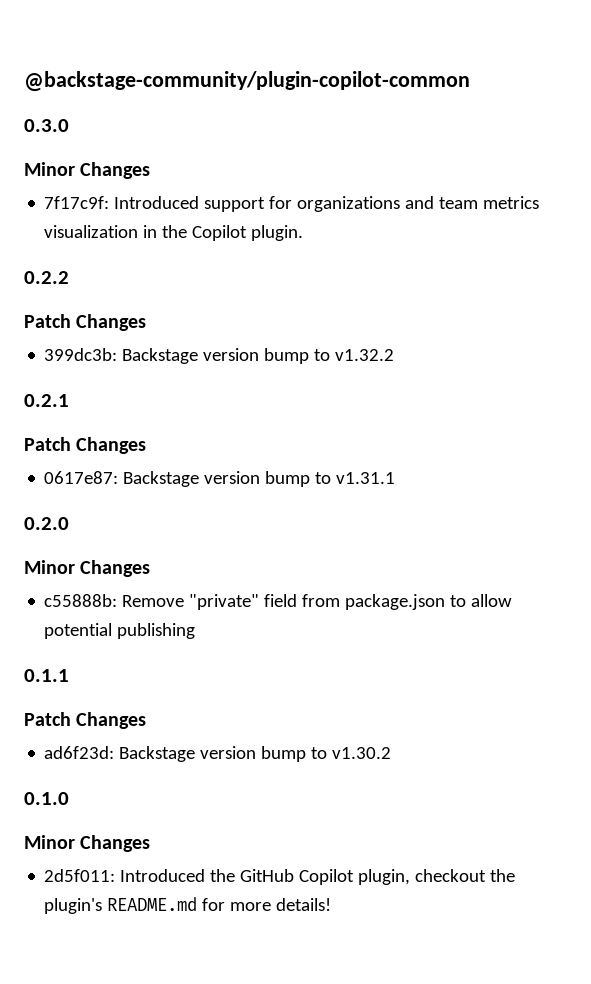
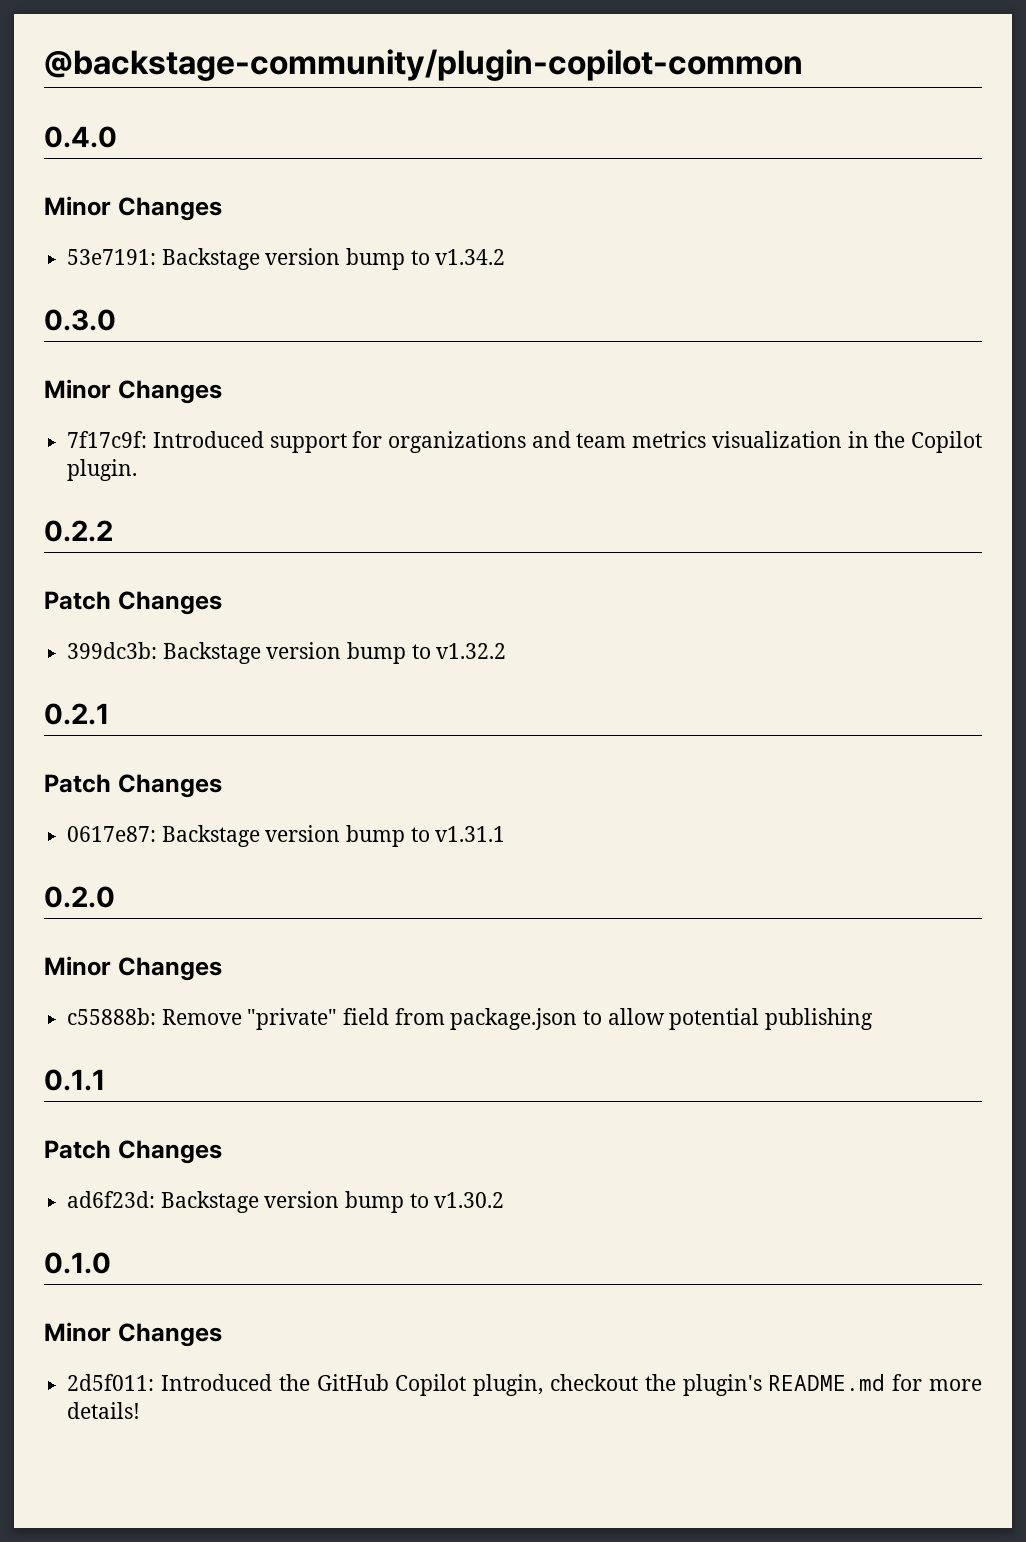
+ 0.4.0
+ Minor Changes
+ 53e7191: Backstage version bump to v1.34.2

